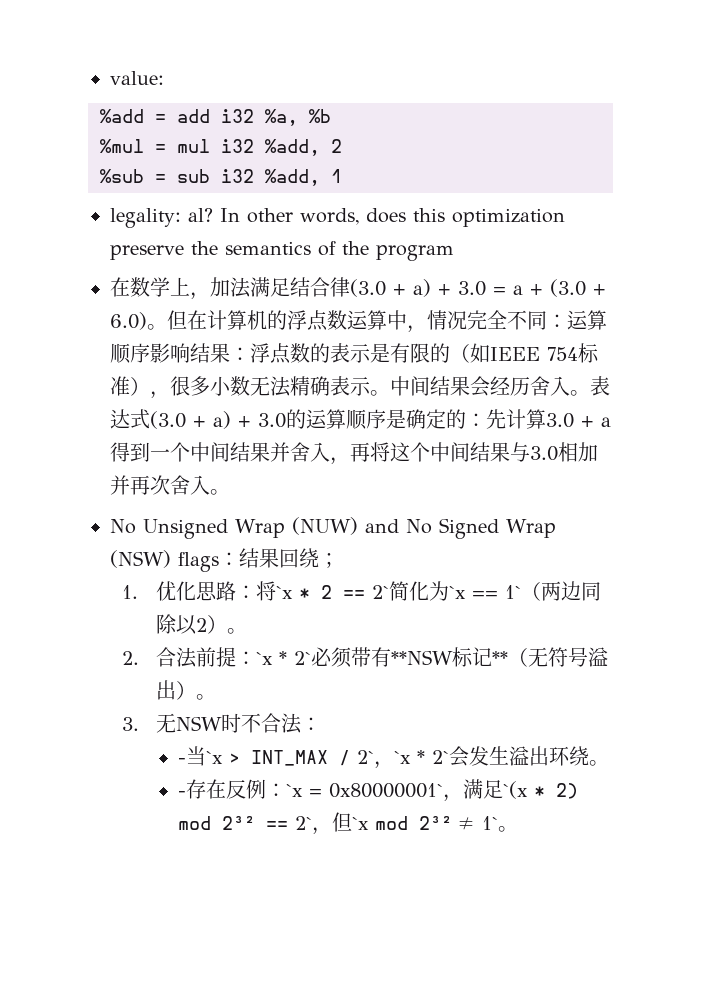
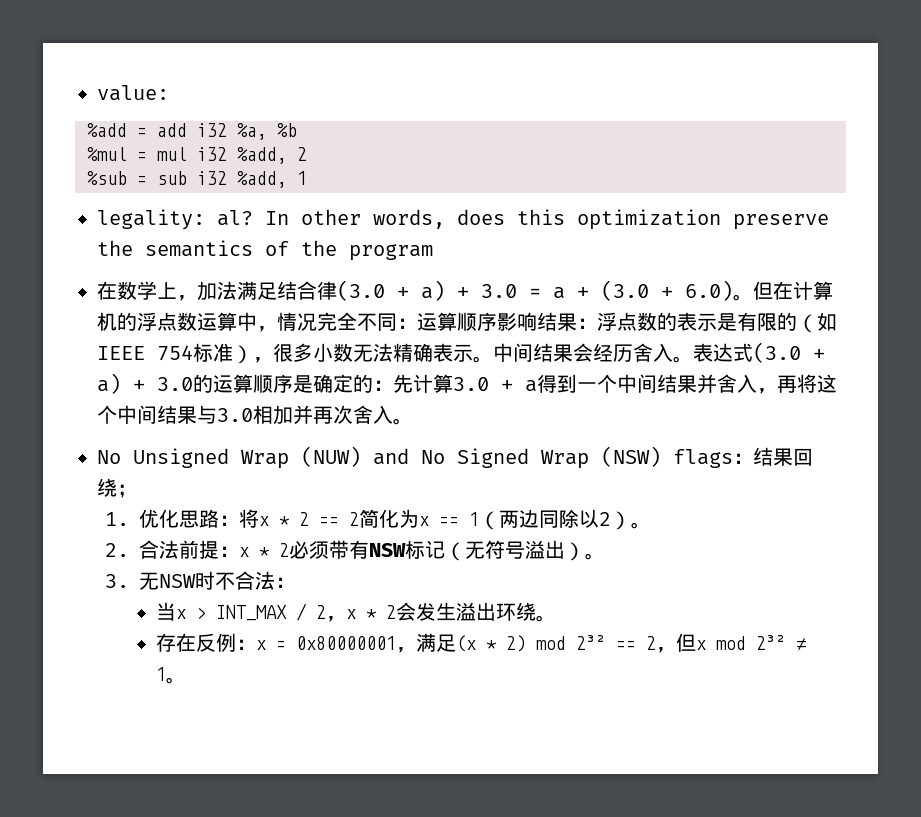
- 1.优化思路：将`x * 2 == 2`简化为`x == 1`（两边同除以2）。
+ 1.优化思路：将x * 2 == 2简化为x == 1（两边同除以2）。
- 2.合法前提：`x * 2`必须带有**NSW标记**（无符号溢出）。
+ 2.合法前提：x * 2必须带有NSW标记（无符号溢出）。
- -当`x > INT_MAX / 2`，`x * 2`会发生溢出环绕。
+ 当x > INT_MAX / 2，x * 2会发生溢出环绕。
- -存在反例：`x = 0x80000001`，满足`(x * 2) mod 2³² == 2`，但`x mod 2³² ≠ 1`。
+ 存在反例：x = 0x80000001，满足(x * 2) mod 2³² == 2，但x mod 2³² ≠ 1。

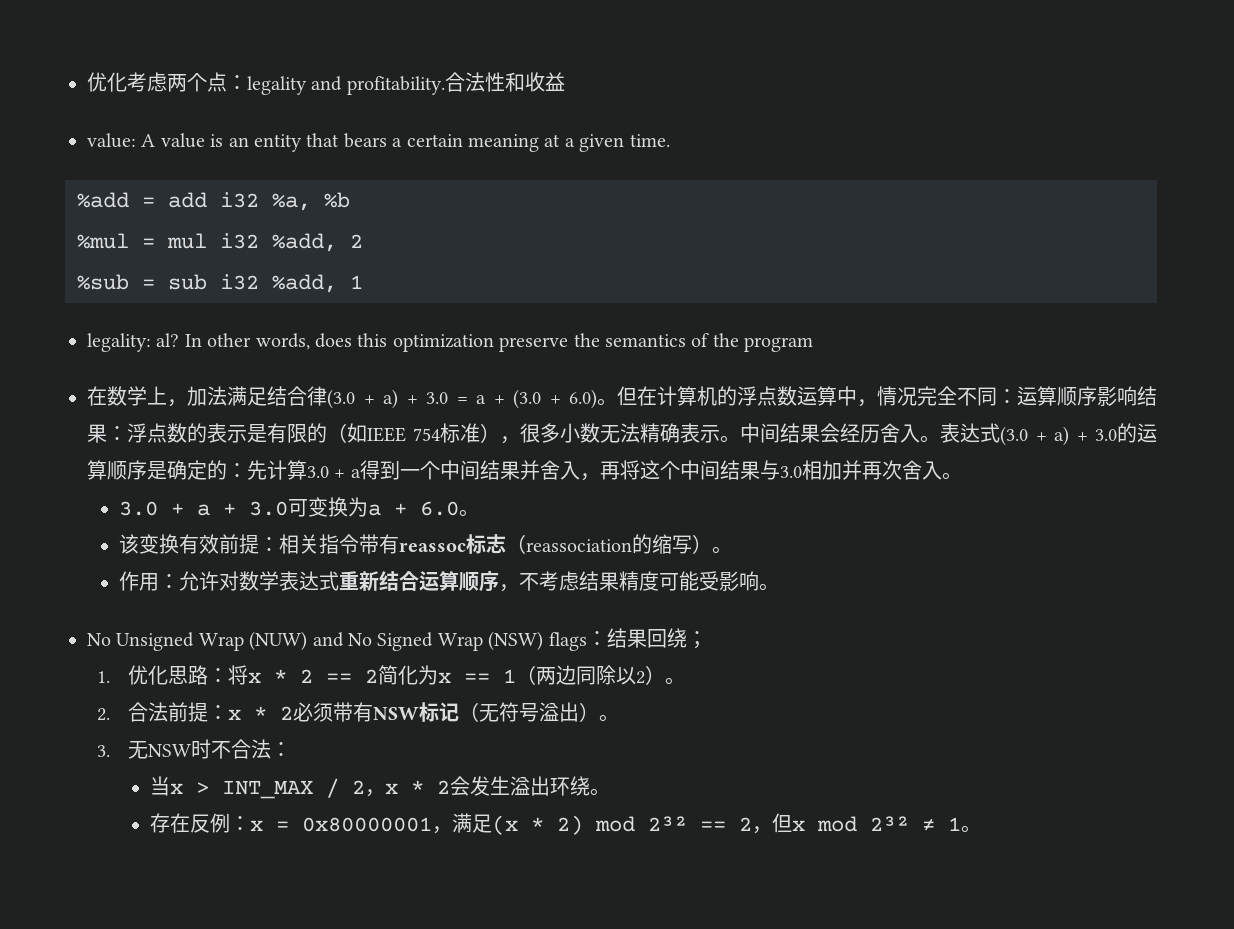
- value:
+ 优化考虑两个点：legality and profitability.合法性和收益
+ value: A value is an entity that bears a certain meaning at a given time.
+ 3.0 + a + 3.0可变换为a + 6.0。
+ 该变换有效前提：相关指令带有reassoc标志（reassociation的缩写）。
+ 作用：允许对数学表达式重新结合运算顺序，不考虑结果精度可能受影响。

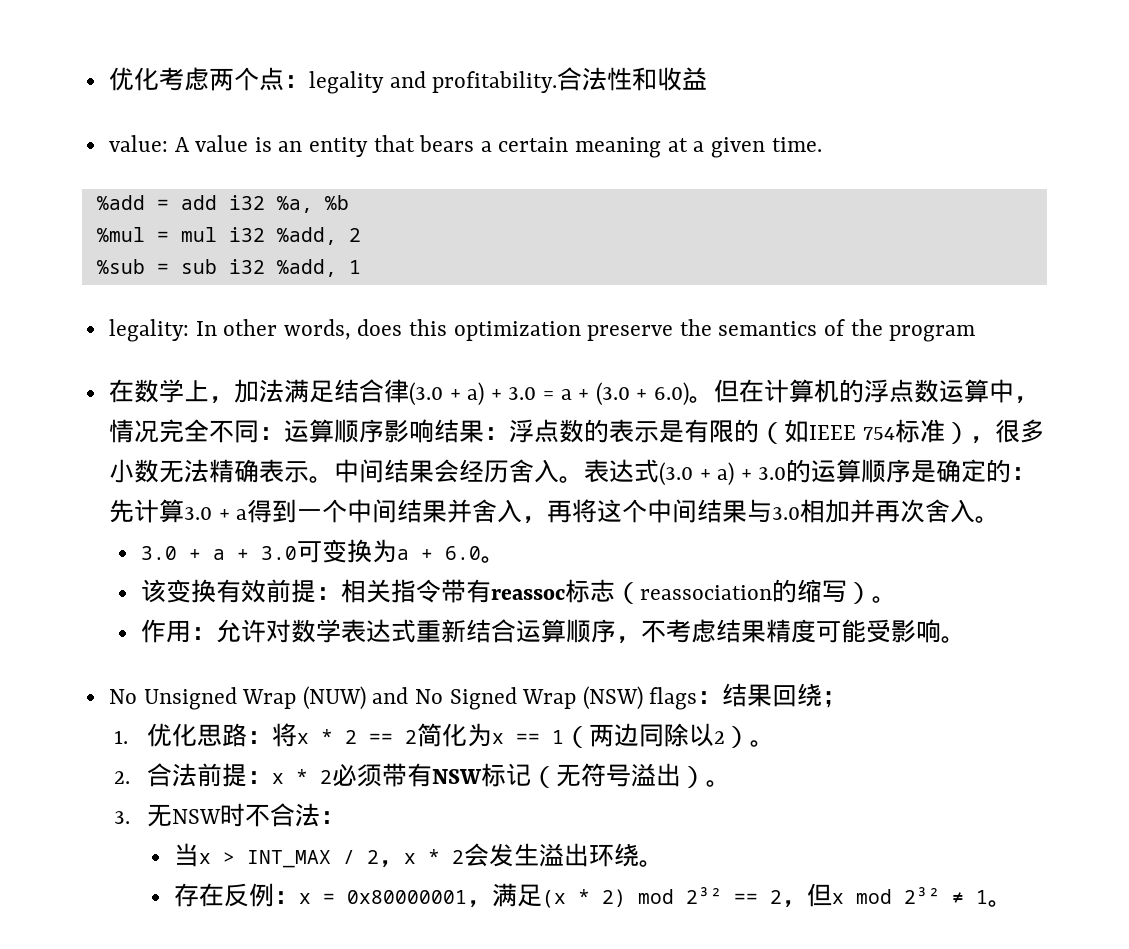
- legality: al? In other words, does this optimization preserve the semantics of the program
+ legality: In other words, does this optimization preserve the semantics of the program

